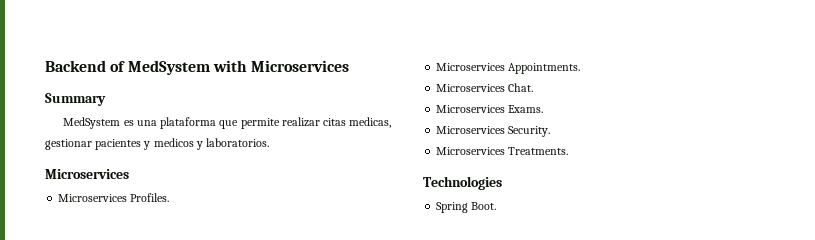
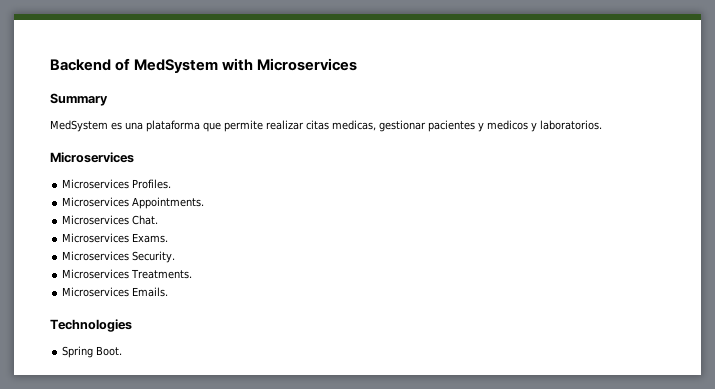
+ Microservices Emails.

